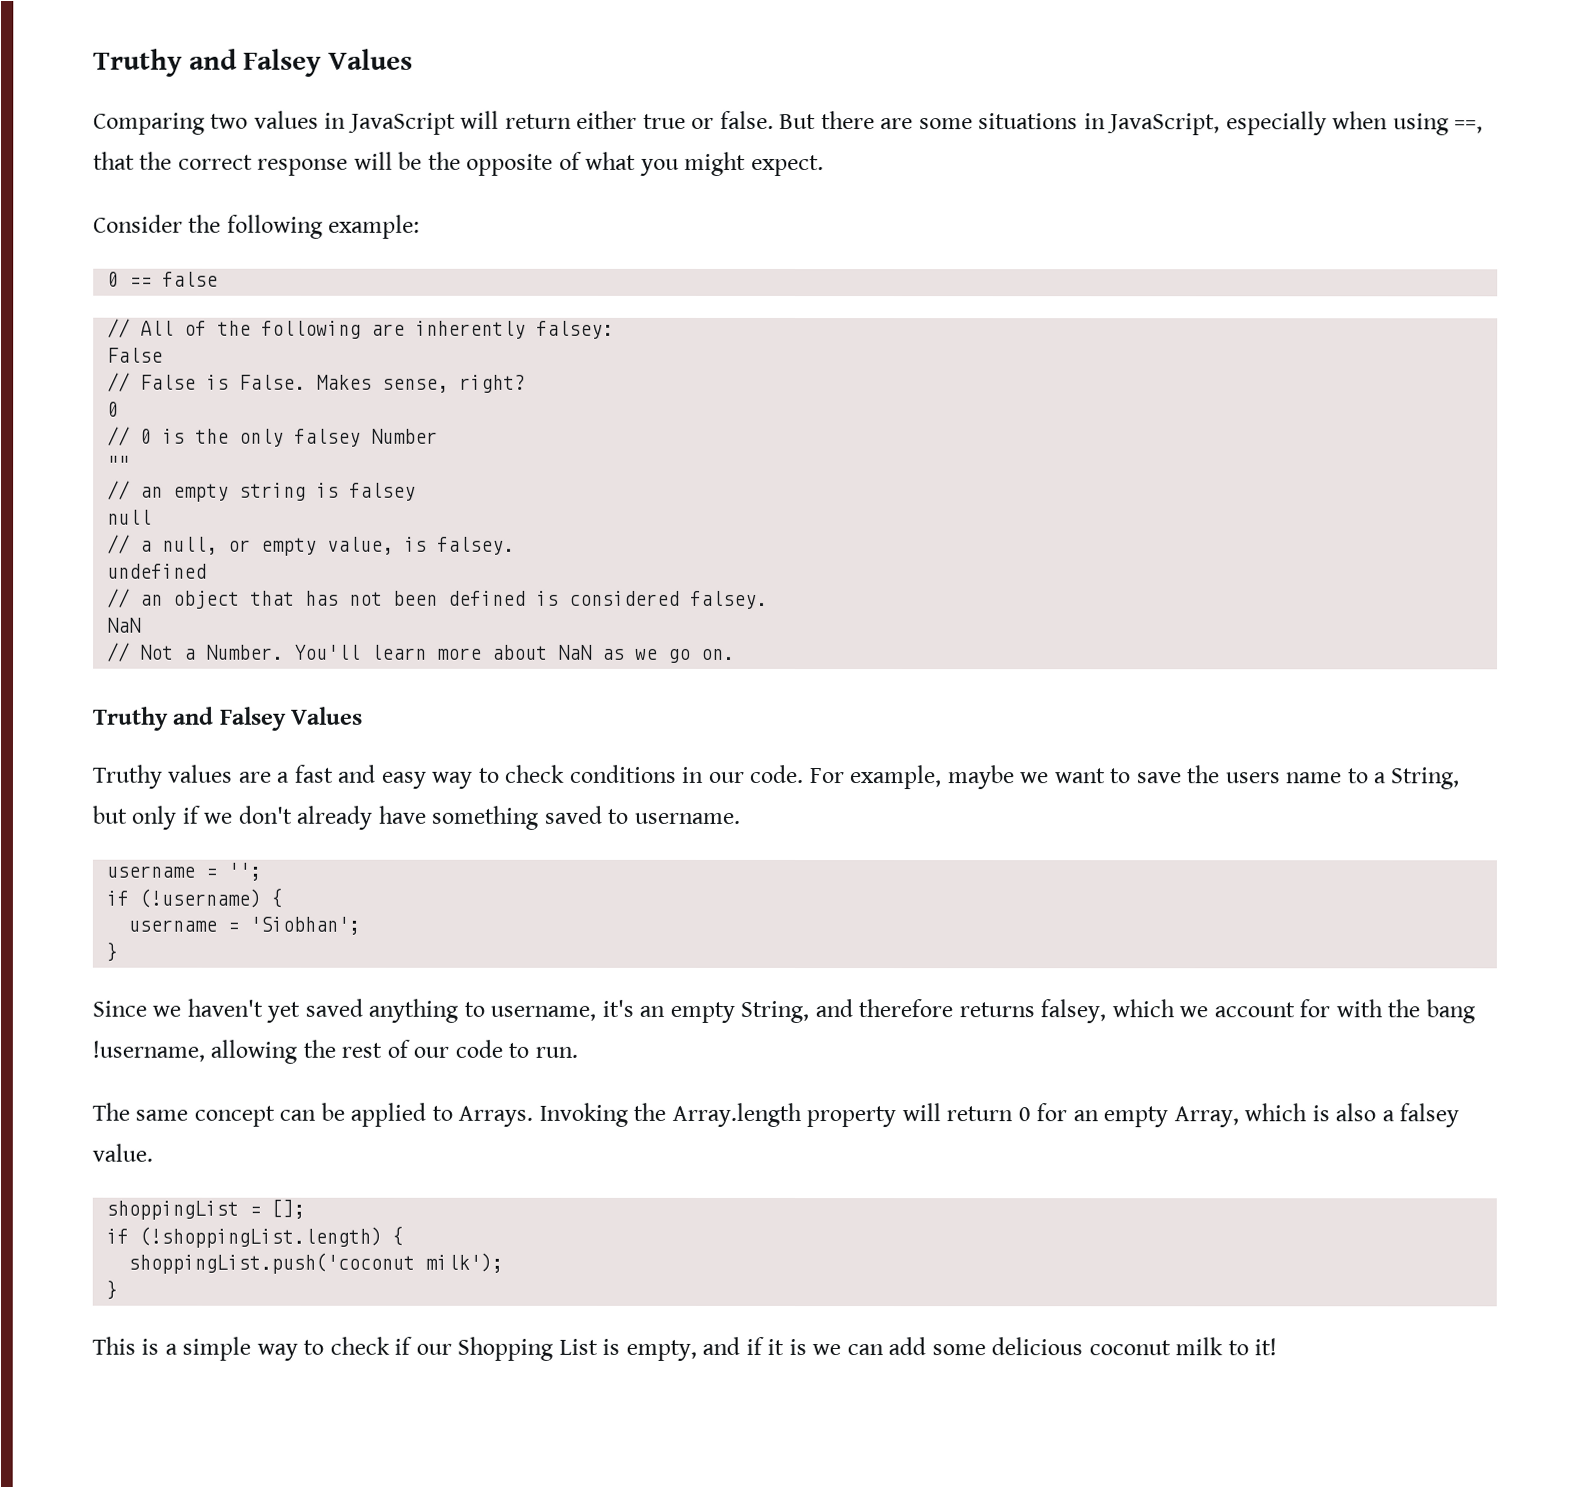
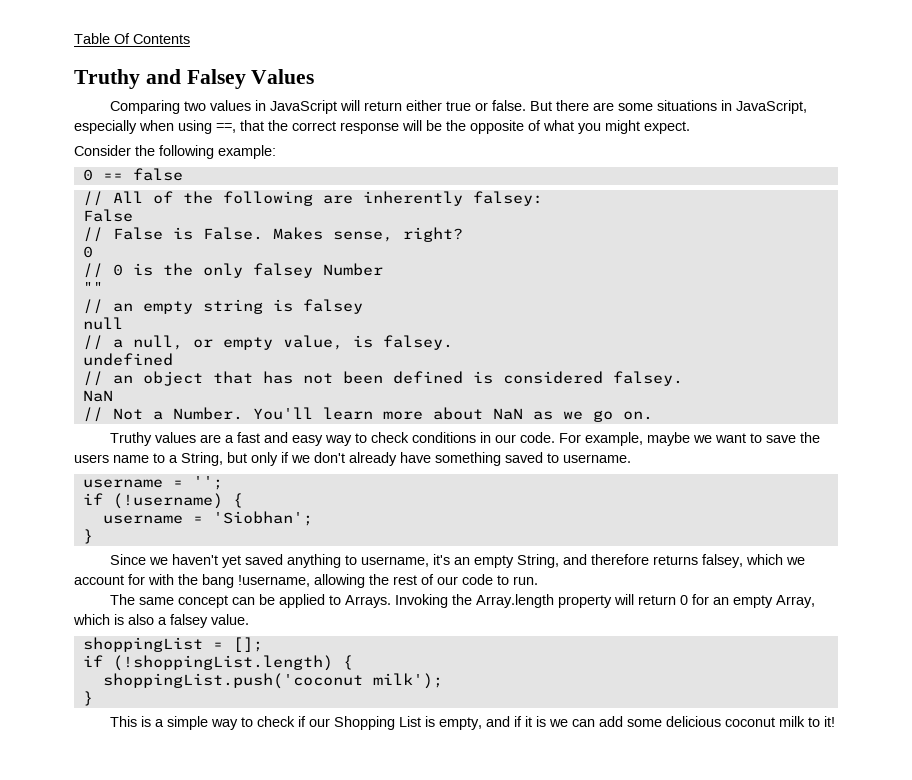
+ Table Of Contents
  You'll learn more about NaN as we go on.
- Truthy and Falsey Values

